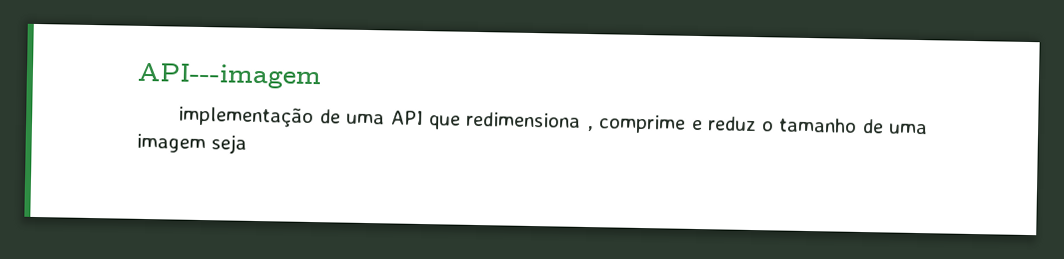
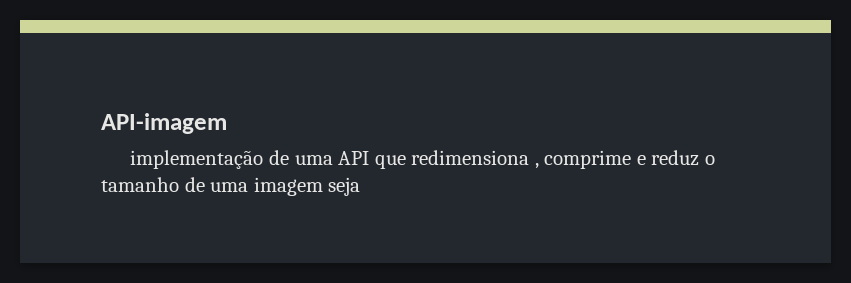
- API---imagem
+ API-imagem

